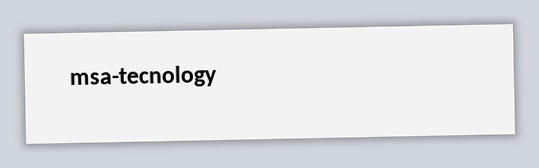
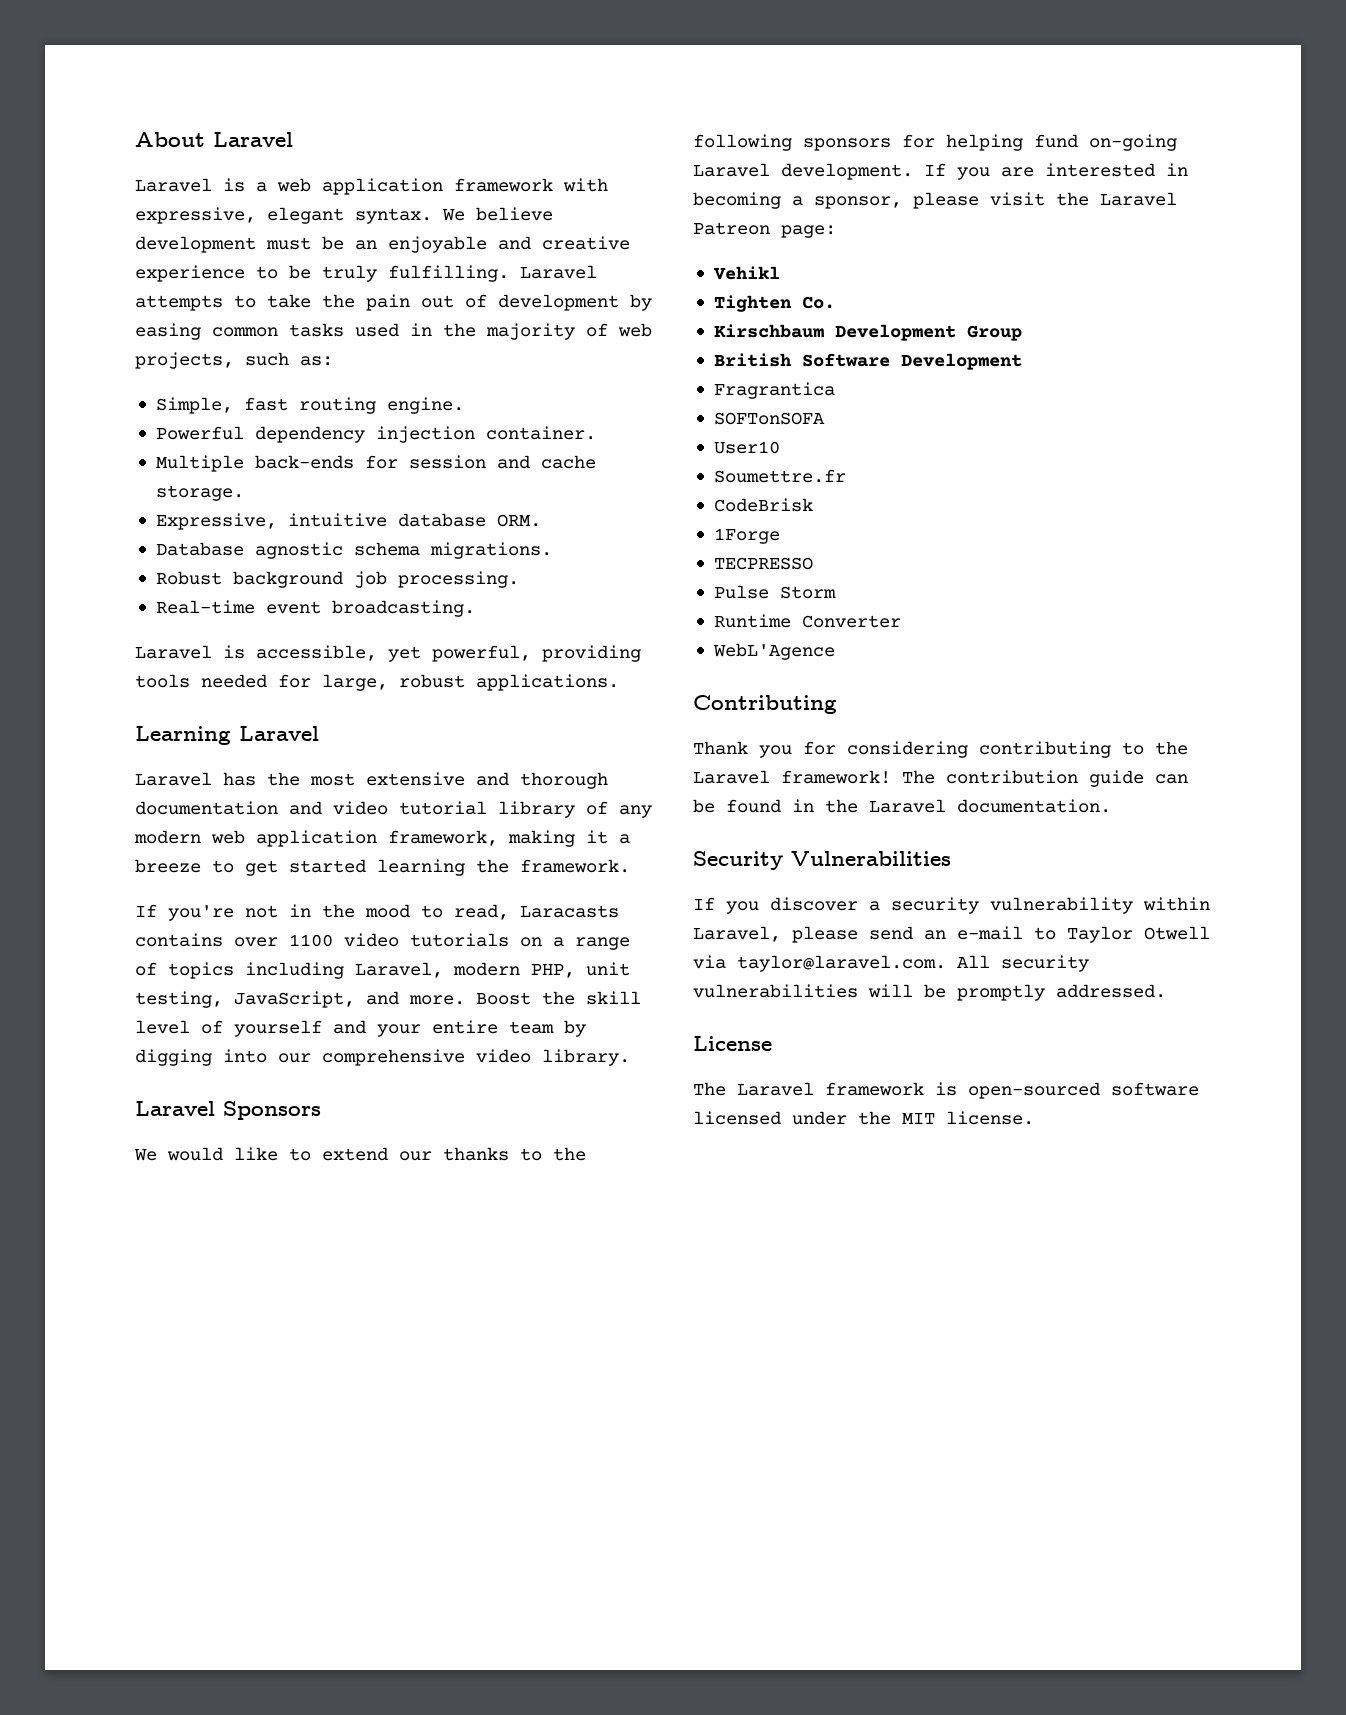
- msa-tecnology
+ About Laravel
+ Laravel is a web application framework with expressive, elegant syntax. We believe development must be an enjoyable and creative experience to be truly fulfilling. Laravel attempts to take the pain out of development by easing common tasks used in the majority of web projects, such as:
+ Simple, fast routing engine.
+ Powerful dependency injection container.
+ Multiple back-ends for session and cache storage.
+ Expressive, intuitive database ORM.
+ Database agnostic schema migrations.
+ Robust background job processing.
+ Real-time event broadcasting.
+ Laravel is accessible, yet powerful, providing tools needed for large, robust applications.
+ Learning Laravel
+ Laravel has the most extensive and thorough documentation and video tutorial library of any modern web application framework, making it a breeze to get started learning the framework.
+ If you're not in the mood to read, Laracasts contains over 1100 video tutorials on a range of topics including Laravel, modern PHP, unit testing, JavaScript, and more. Boost the skill level of yourself and your entire team by digging into our comprehensive video library.
+ Laravel Sponsors
+ We would like to extend our thanks to the following sponsors for helping fund on-going Laravel development. If you are interested in becoming a sponsor, please visit the Laravel Patreon page:
+ Vehikl
+ Tighten Co.
+ Kirschbaum Development Group
+ British Software Development
+ Fragrantica
+ SOFTonSOFA
+ User10
+ Soumettre.fr
+ CodeBrisk
+ 1Forge
+ TECPRESSO
+ Pulse Storm
+ Runtime Converter
+ WebL'Agence
+ Contributing
+ Thank you for considering contributing to the Laravel framework! The contribution guide can be found in the Laravel documentation.
+ Security Vulnerabilities
+ If you discover a security vulnerability within Laravel, please send an e-mail to Taylor Otwell via taylor@laravel.com. All security vulnerabilities will be promptly addressed.
+ License
+ The Laravel framework is open-sourced software licensed under the MIT license.

